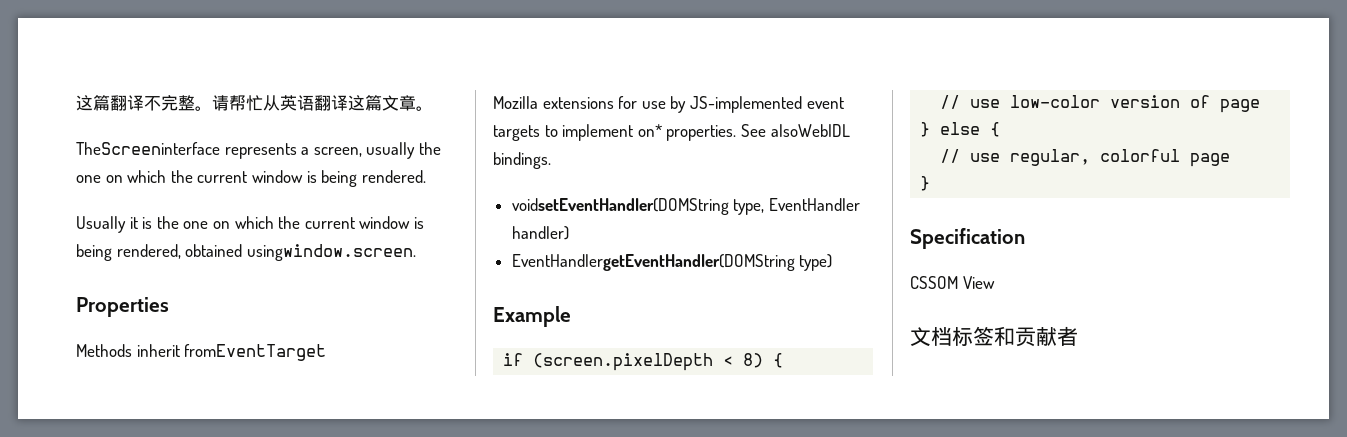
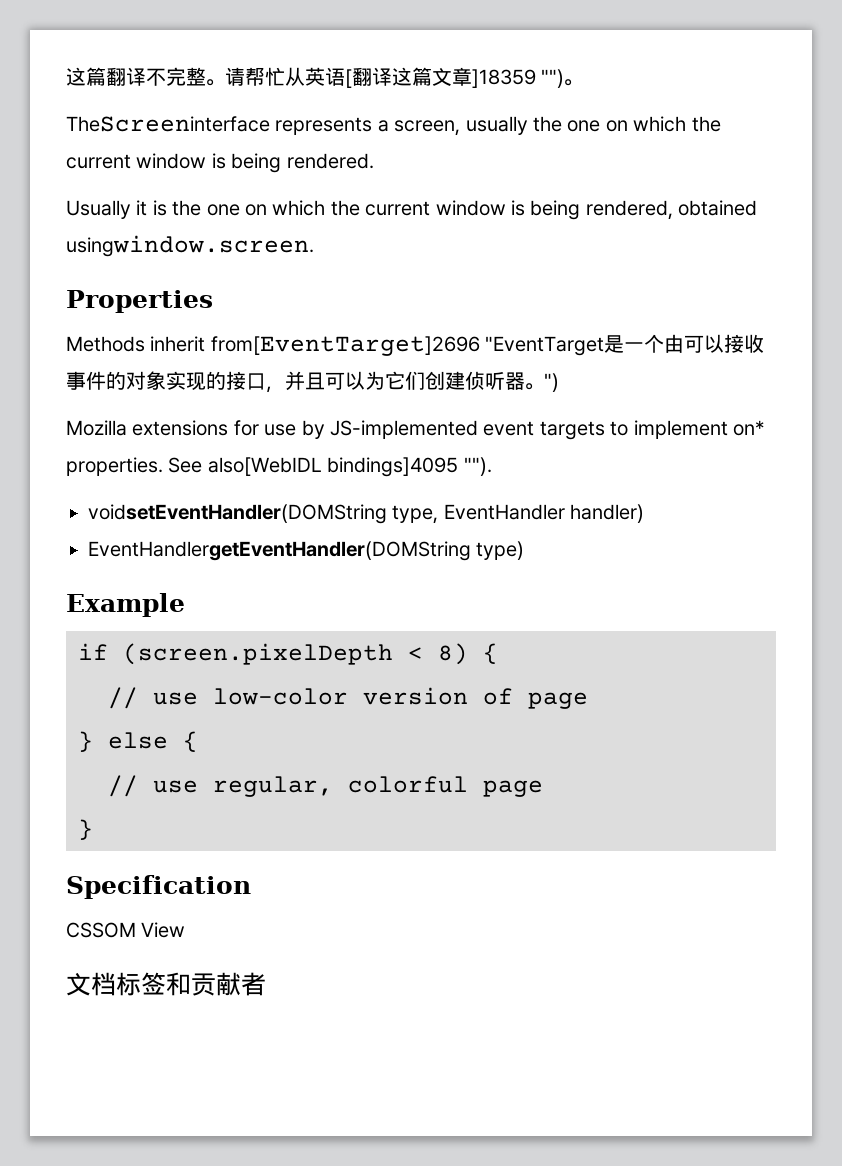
- 请帮忙从英语翻译这篇文章。
+ 请帮忙从英语[翻译这篇文章]18359 "")。
- Methods inherit fromEventTarget
+ Methods inherit from[EventTarget]2696 "EventTarget是一个由可以接收事件的对象实现的接口，并且可以为它们创建侦听器。")
- See alsoWebIDL bindings.
+ See also[WebIDL bindings]4095 "").

